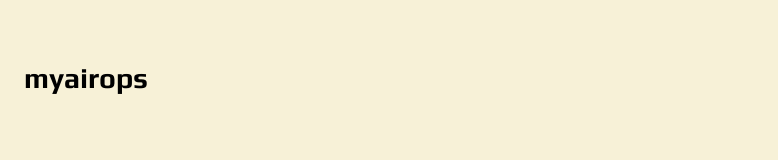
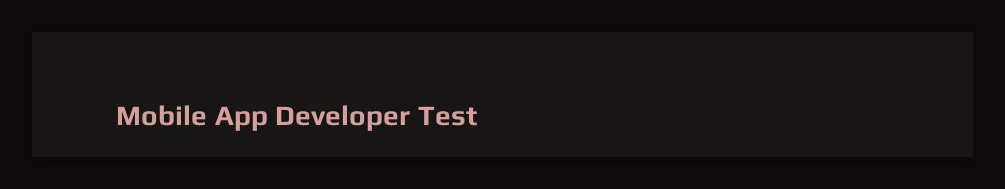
- myairops
+ Mobile App Developer Test

